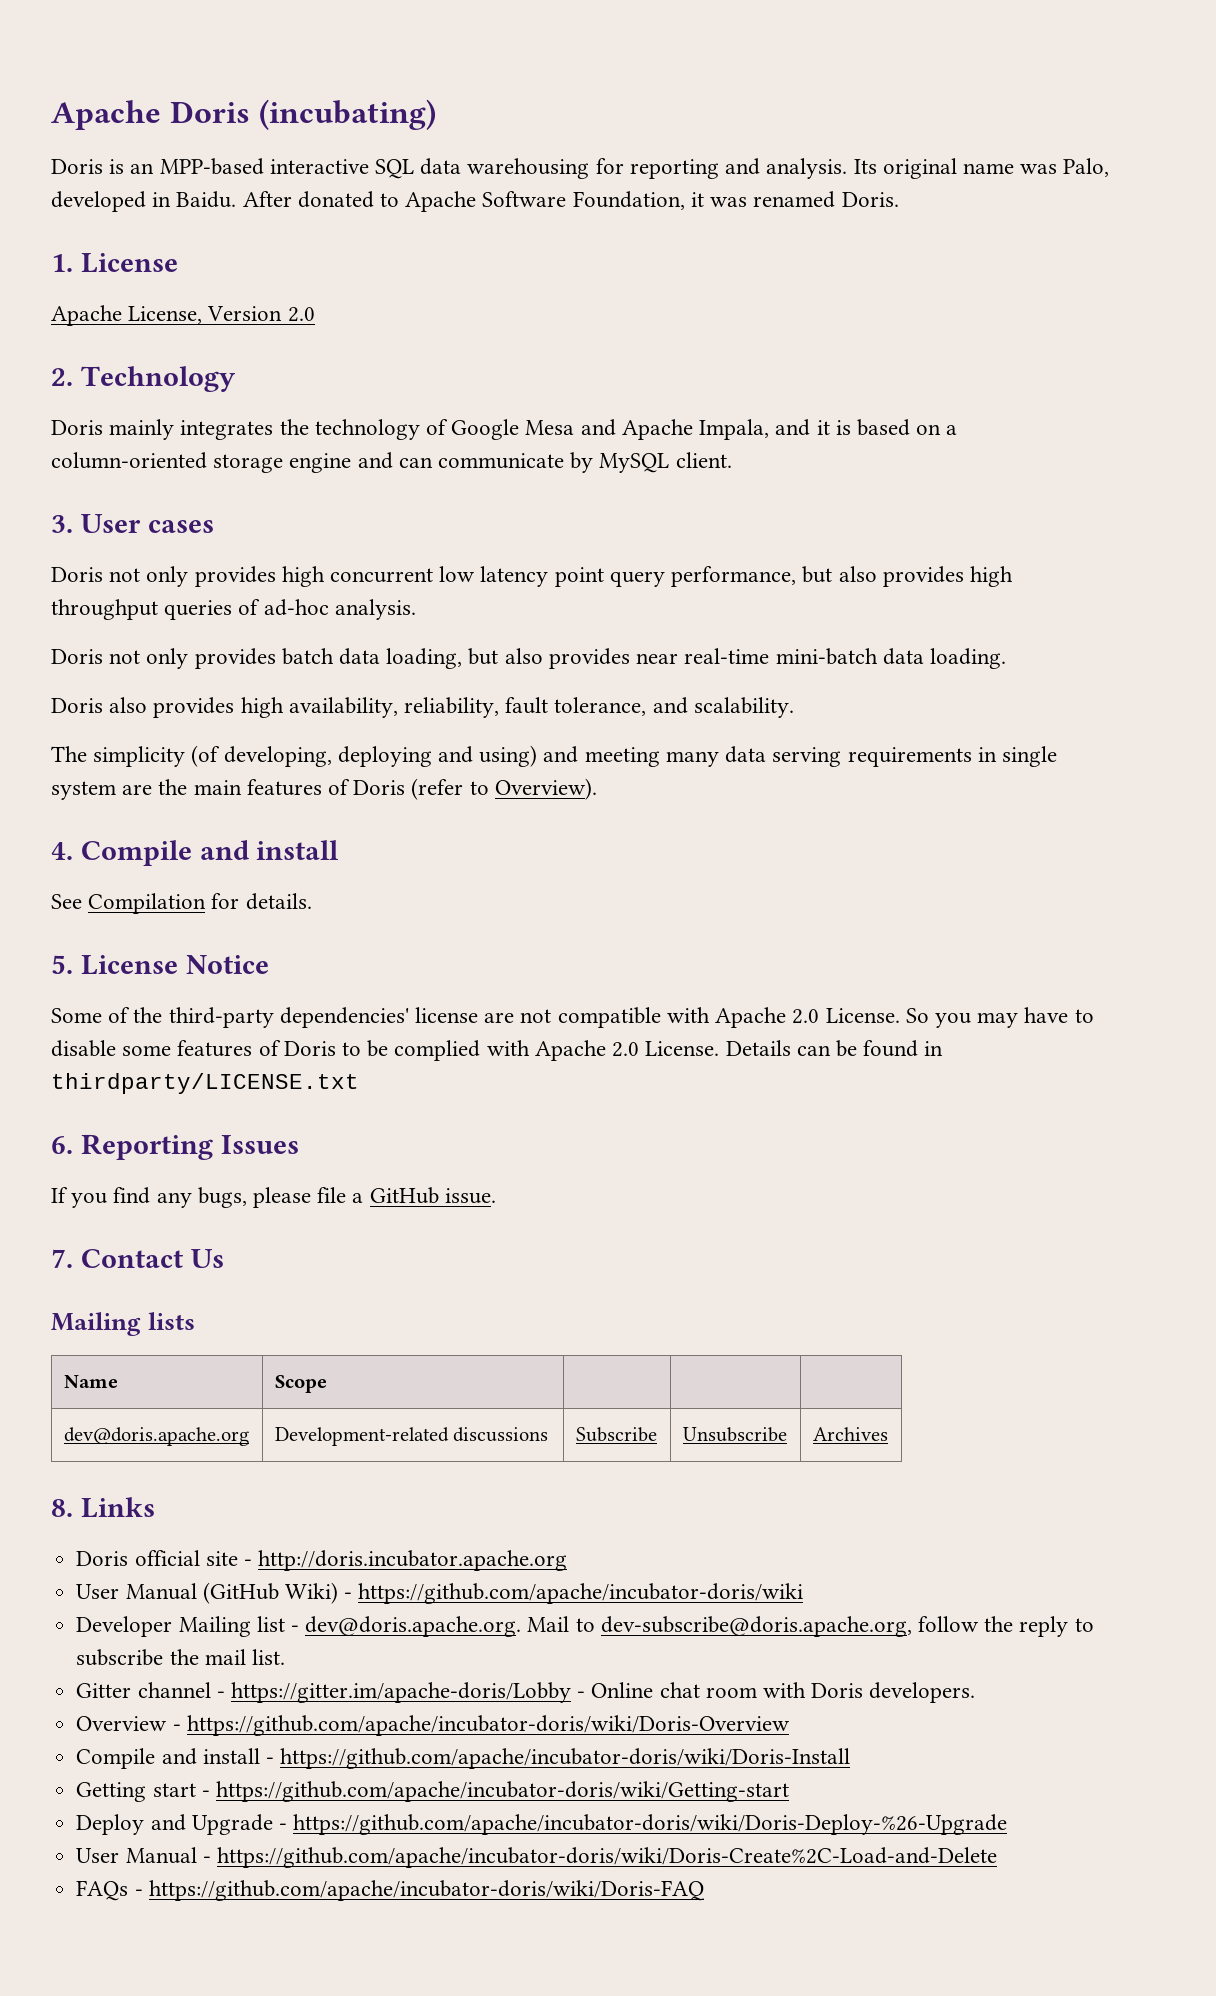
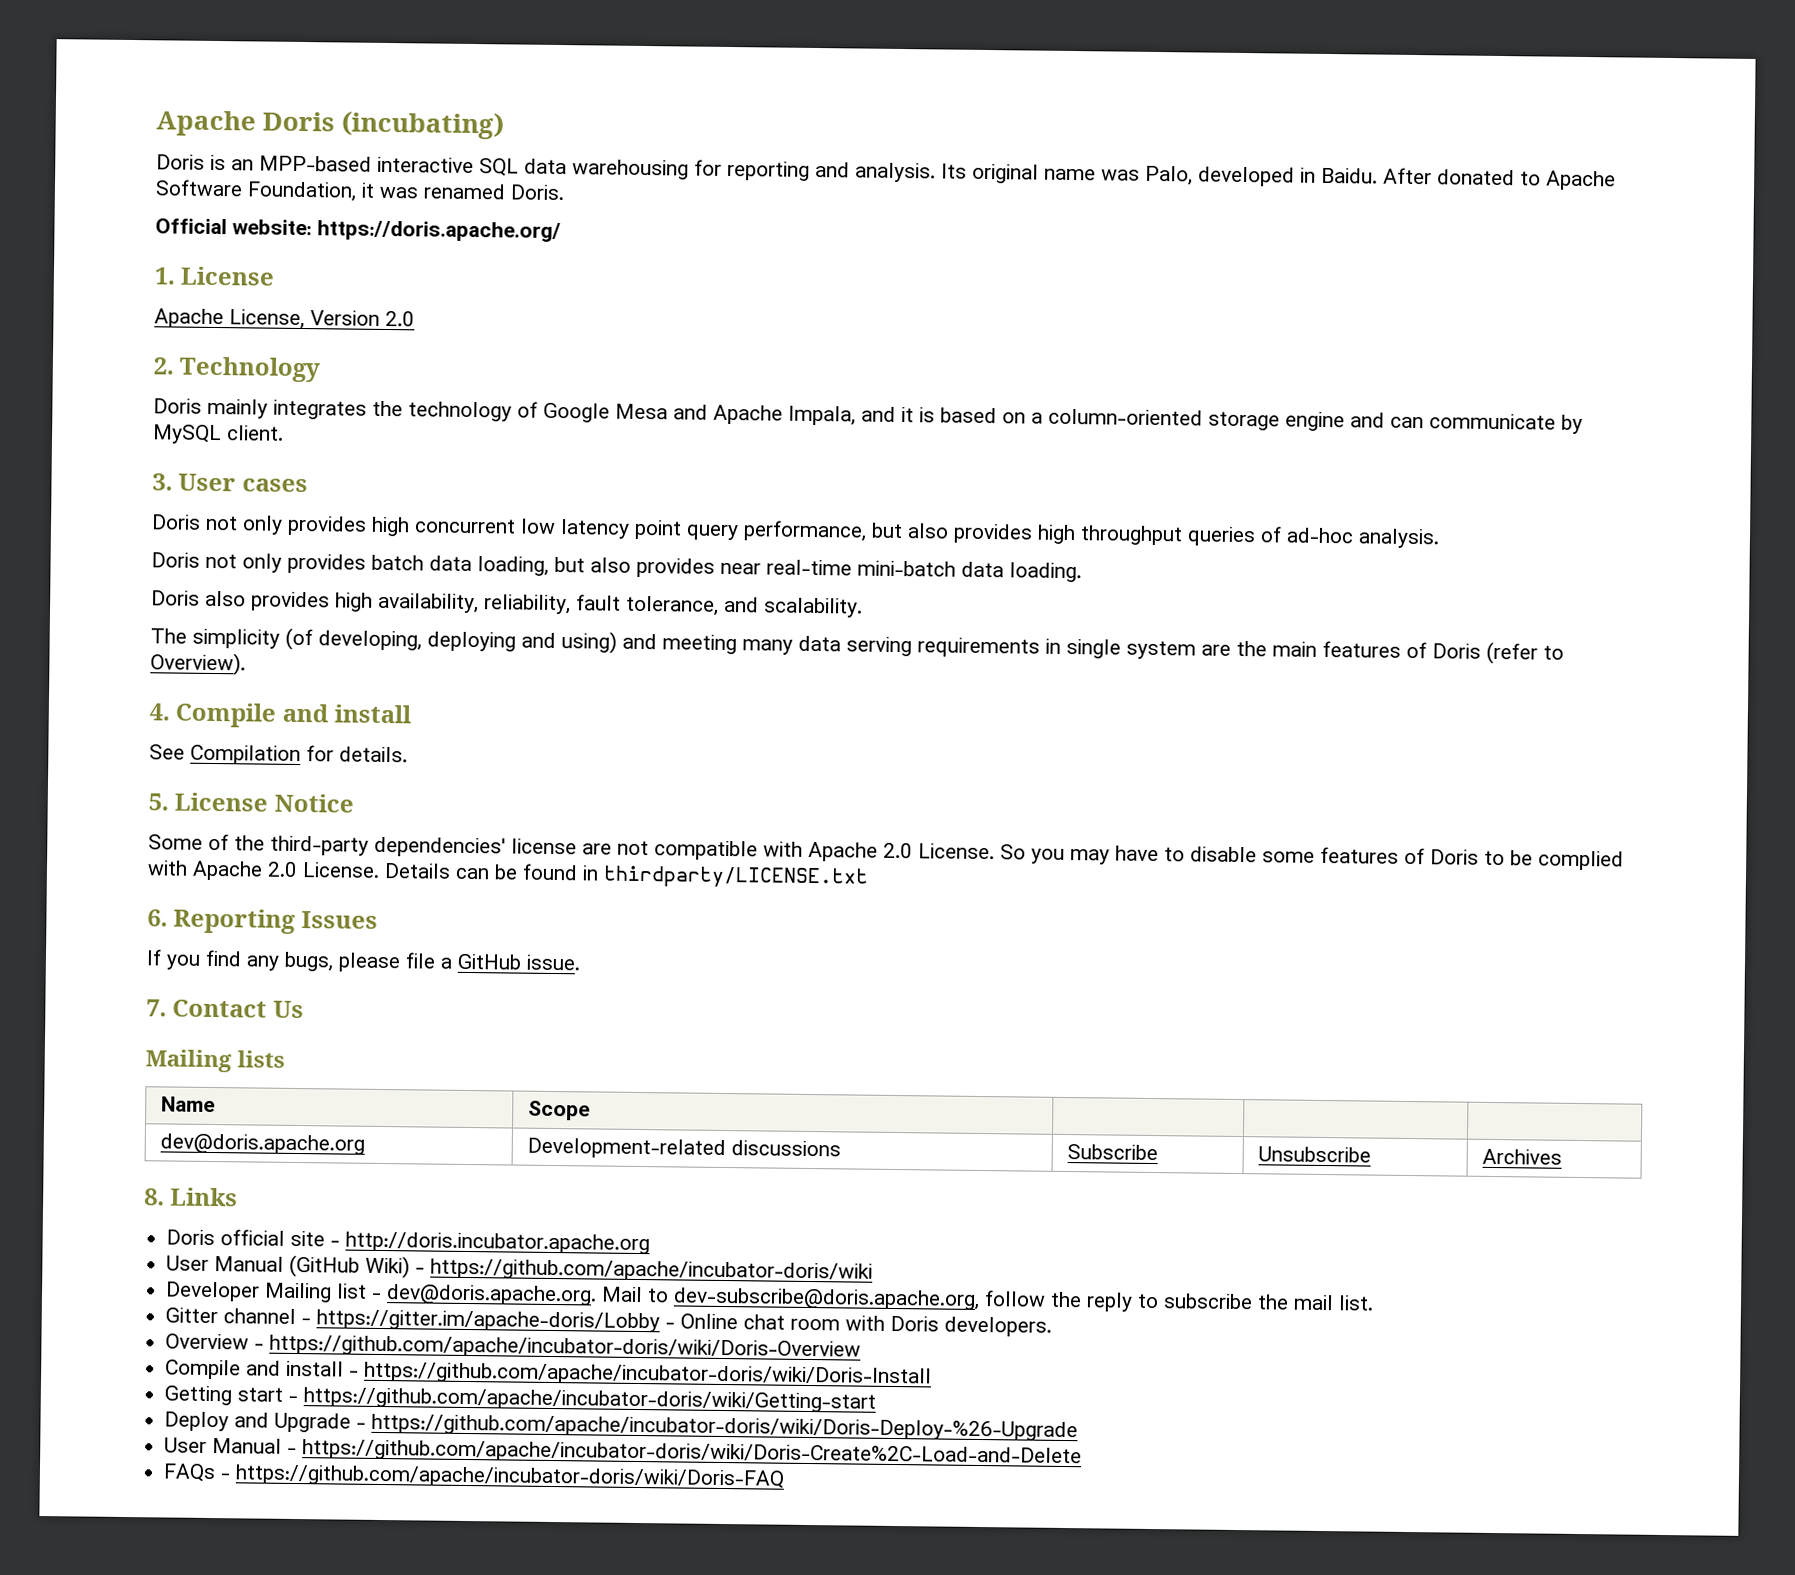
+ Official website: https://doris.apache.org/

